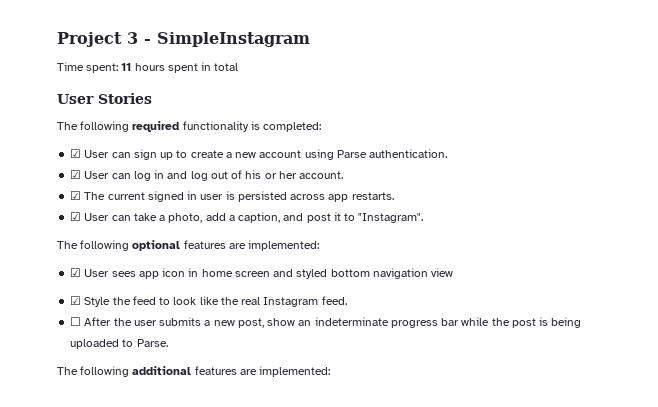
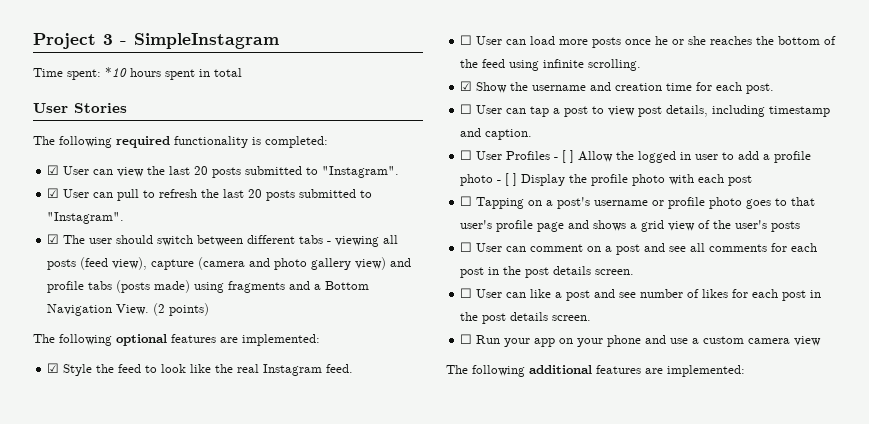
- Time spent: 11 hours spent in total
+ Time spent: *10 hours spent in total
- ☑ User can sign up to create a new account using Parse authentication.
- ☑ User can log in and log out of his or her account.
- ☑ The current signed in user is persisted across app restarts.
- ☑ User can take a photo, add a caption, and post it to "Instagram".
+ ☑ User can view the last 20 posts submitted to "Instagram".
+ ☑ User can pull to refresh the last 20 posts submitted to "Instagram".
+ ☑ The user should switch between different tabs - viewing all posts (feed view), capture (camera and photo gallery view) and profile tabs (posts made) using fragments and a Bottom Navigation View. (2 points)
- ☑ User sees app icon in home screen and styled bottom navigation view
- ☐ After the user submits a new post, show an indeterminate progress bar while the post is being uploaded to Parse.
+ ☐ User can load more posts once he or she reaches the bottom of the feed using infinite scrolling.
+ ☑ Show the username and creation time for each post.
+ ☐ User can tap a post to view post details, including timestamp and caption.
+ ☐ User Profiles - [ ] Allow the logged in user to add a profile photo - [ ] Display the profile photo with each post
+ ☐ Tapping on a post's username or profile photo goes to that user's profile page and shows a grid view of the user's posts
+ ☐ User can comment on a post and see all comments for each post in the post details screen.
+ ☐ User can like a post and see number of likes for each post in the post details screen.
+ ☐ Run your app on your phone and use a custom camera view

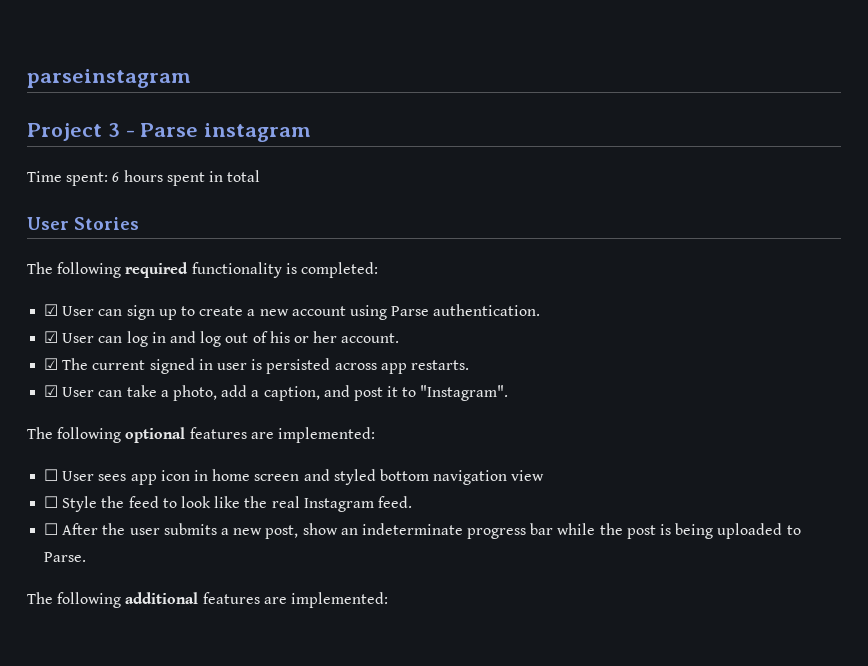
+ parseinstagram
- Project 3 - SimpleInstagram
+ Project 3 - Parse instagram
- Time spent: *10 hours spent in total
+ Time spent: 6 hours spent in total
- ☑ User can view the last 20 posts submitted to "Instagram".
- ☑ User can pull to refresh the last 20 posts submitted to "Instagram".
- ☑ The user should switch between different tabs - viewing all posts (feed view), capture (camera and photo gallery view) and profile tabs (posts made) using fragments and a Bottom Navigation View. (2 points)
+ ☑ User can sign up to create a new account using Parse authentication.
+ ☑ User can log in and log out of his or her account.
+ ☑ The current signed in user is persisted across app restarts.
+ ☑ User can take a photo, add a caption, and post it to "Instagram".
- ☑ Style the feed to look like the real Instagram feed.
+ ☐ User sees app icon in home screen and styled bottom navigation view
+ ☐ Style the feed to look like the real Instagram feed.
- ☐ User can load more posts once he or she reaches the bottom of the feed using infinite scrolling.
- ☑ Show the username and creation time for each post.
- ☐ User can tap a post to view post details, including timestamp and caption.
- ☐ User Profiles - [ ] Allow the logged in user to add a profile photo - [ ] Display the profile photo with each post
- ☐ Tapping on a post's username or profile photo goes to that user's profile page and shows a grid view of the user's posts
- ☐ User can comment on a post and see all comments for each post in the post details screen.
- ☐ User can like a post and see number of likes for each post in the post details screen.
- ☐ Run your app on your phone and use a custom camera view
+ ☐ After the user submits a new post, show an indeterminate progress bar while the post is being uploaded to Parse.

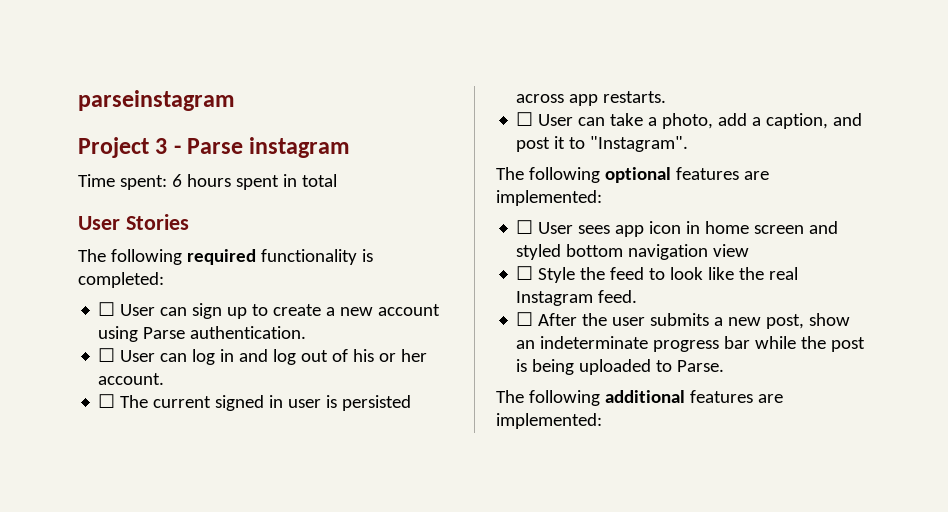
- ☑ User can sign up to create a new account using Parse authentication.
+ ☐ User can sign up to create a new account using Parse authentication.
- ☑ User can log in and log out of his or her account.
+ ☐ User can log in and log out of his or her account.
- ☑ The current signed in user is persisted across app restarts.
+ ☐ The current signed in user is persisted across app restarts.
- ☑ User can take a photo, add a caption, and post it to "Instagram".
+ ☐ User can take a photo, add a caption, and post it to "Instagram".

